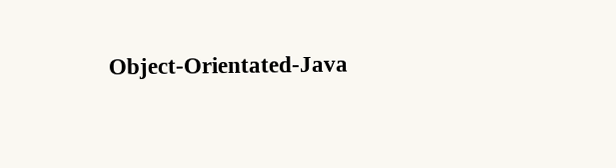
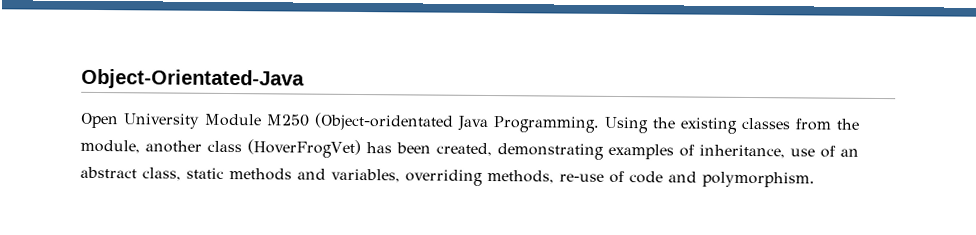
+ Open University Module M250 (Object-oridentated Java Programming. Using the existing classes from the module, another class (HoverFrogVet) has been created, demonstrating examples of inheritance, use of an abstract class, static methods and variables, overriding methods, re-use of code and polymorphism.

